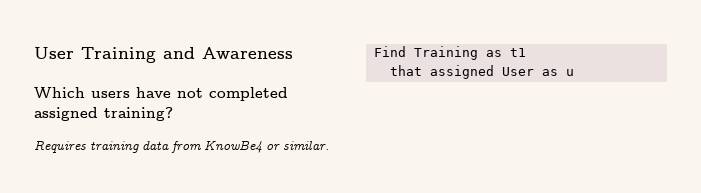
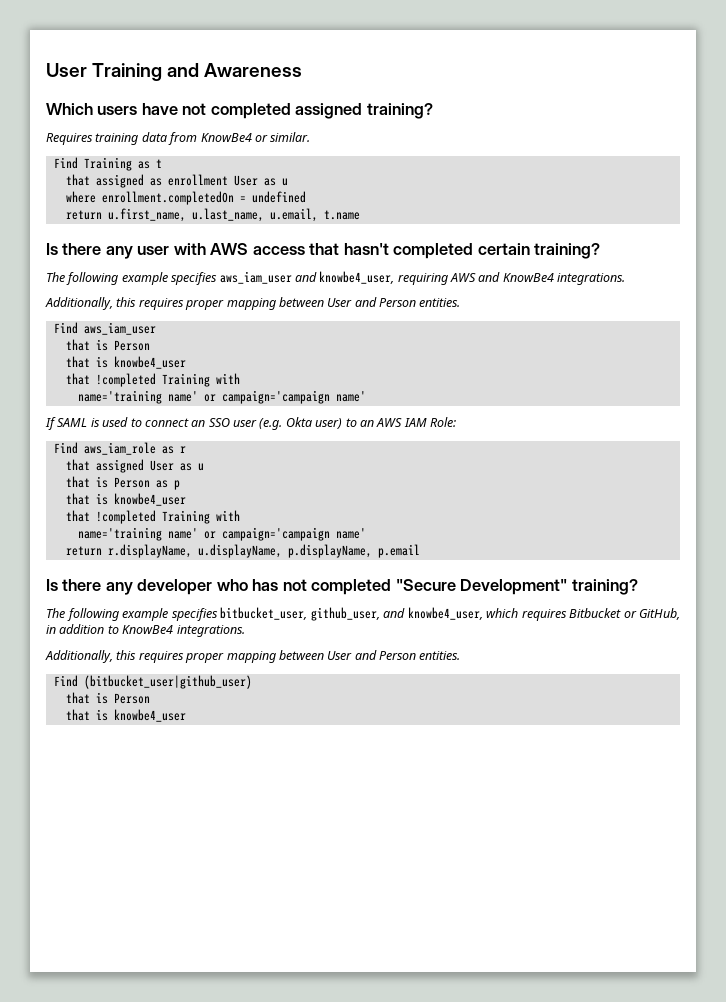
- Find Training as t1
+ Find Training as t
+ that assigned as enrollment User as u
+ where enrollment.completedOn = undefined
+ return u.first_name, u.last_name, u.email, t.name
+ Is there any user with AWS access that hasn't completed certain training?
+ The following example specifies aws_iam_user and knowbe4_user, requiring AWS and KnowBe4 integrations.
+ Additionally, this requires proper mapping between User and Person entities.
+ Find aws_iam_user
+ that is Person
+ that is knowbe4_user
+ that !completed Training with
+ name='training name' or campaign='campaign name'
+ If SAML is used to connect an SSO user (e.g. Okta user) to an AWS IAM Role:
+ Find aws_iam_role as r
+ that is Person as p
+ that is knowbe4_user
+ that !completed Training with
+ name='training name' or campaign='campaign name'
+ return r.displayName, u.displayName, p.displayName, p.email
+ Is there any developer who has not completed "Secure Development" training?
+ The following example specifies bitbucket_user, github_user, and knowbe4_user, which requires Bitbucket or GitHub, in addition to KnowBe4 integrations.
+ Additionally, this requires proper mapping between User and Person entities.
+ Find (bitbucket_user|github_user)
+ that is Person
+ that is knowbe4_user

